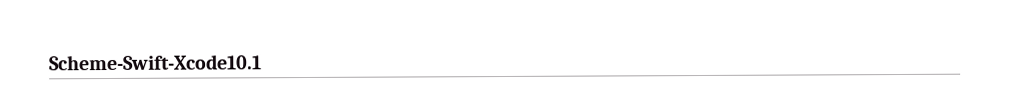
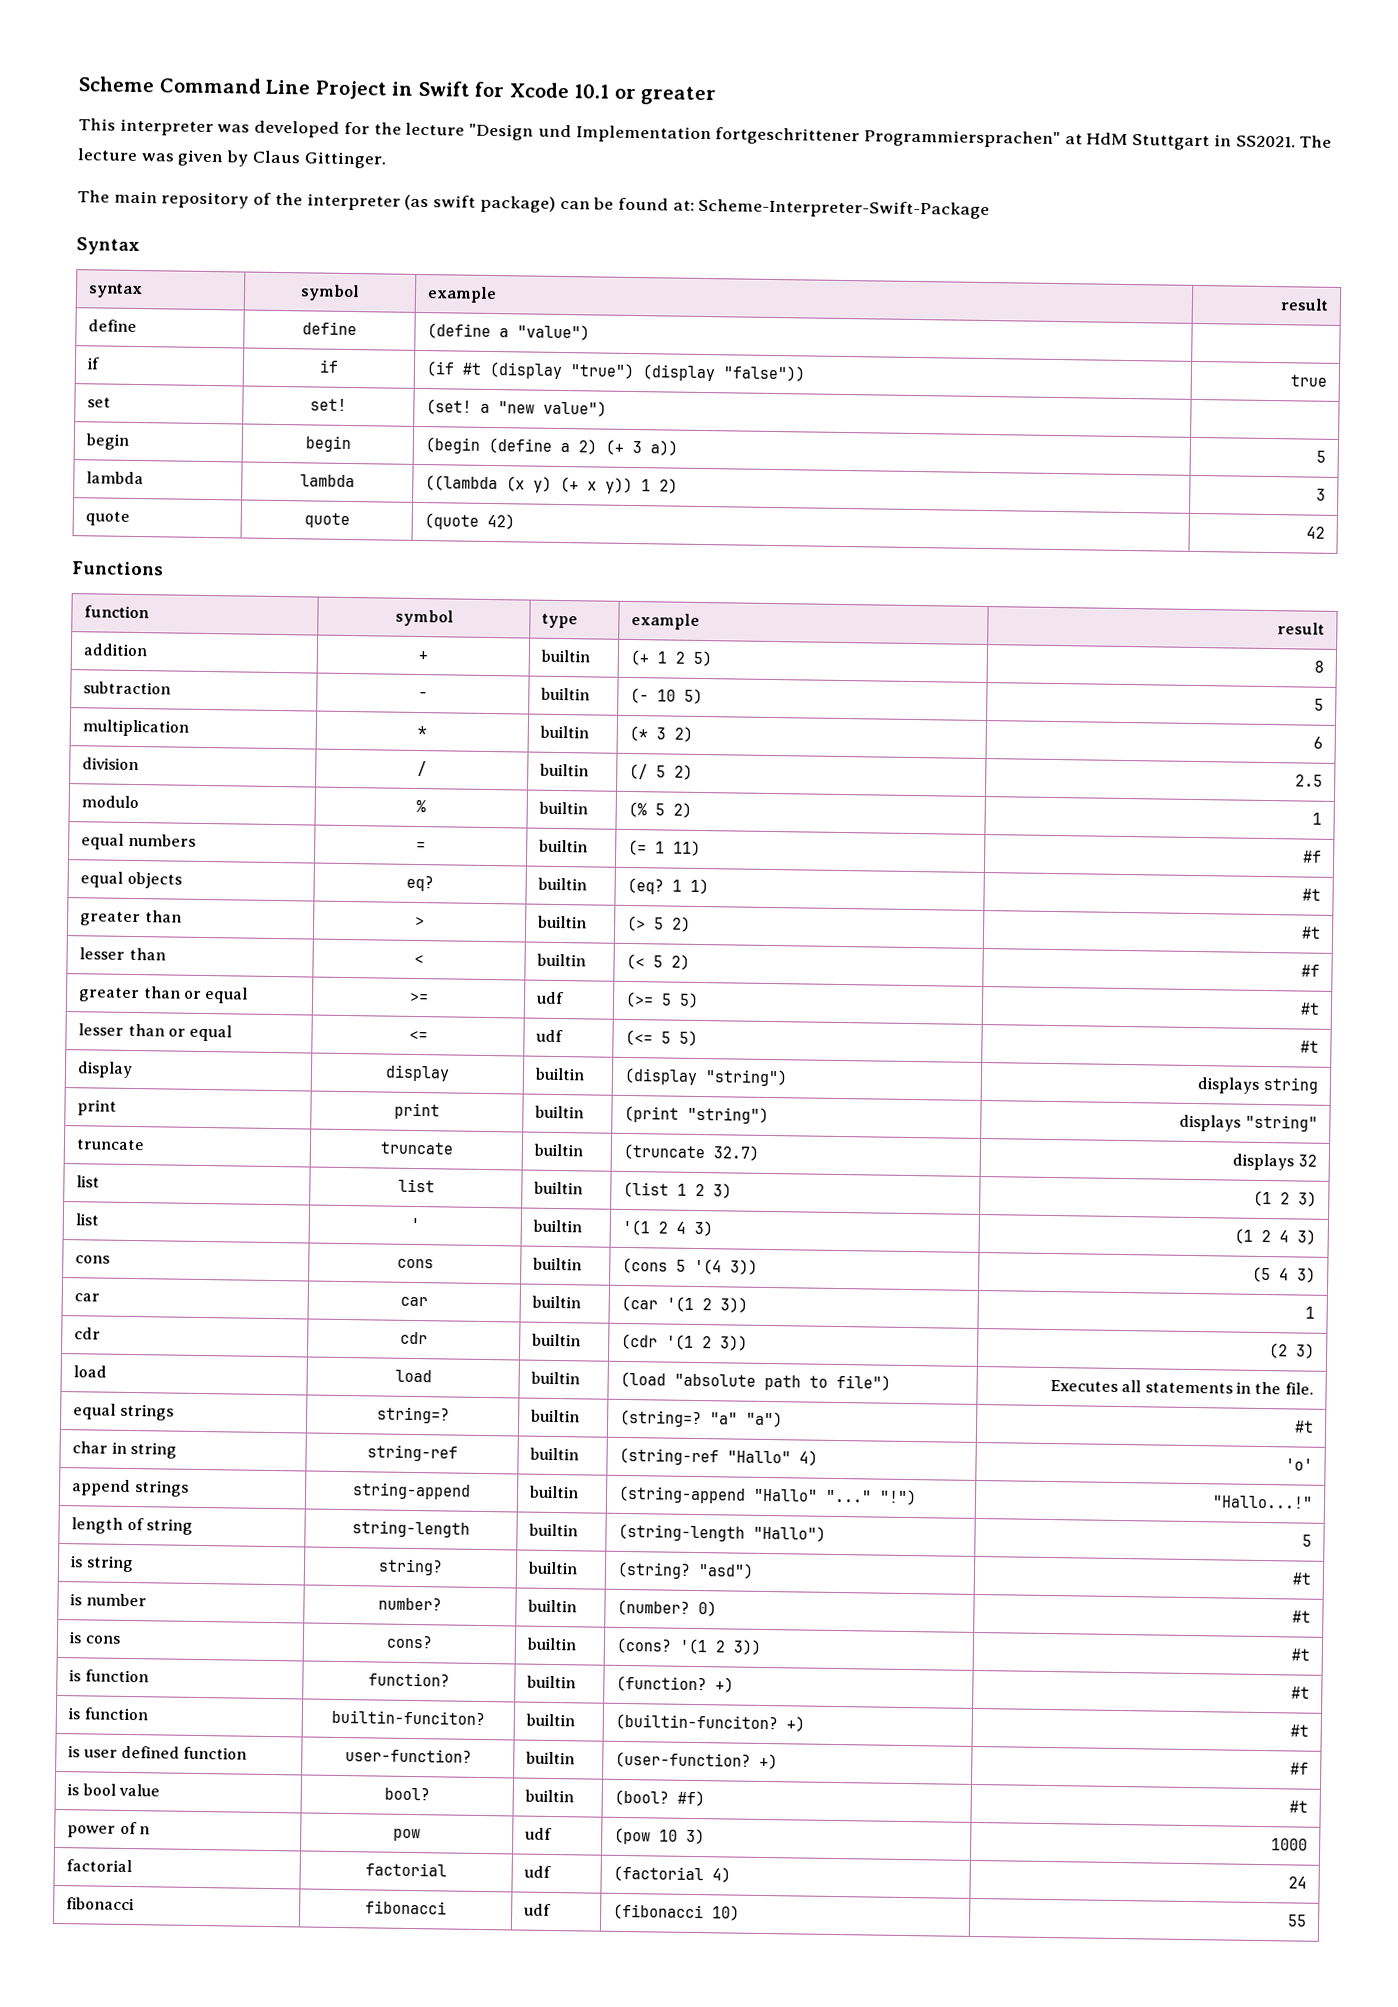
- Scheme-Swift-Xcode10.1
+ Scheme Command Line Project in Swift for Xcode 10.1 or greater
+ This interpreter was developed for the lecture "Design und Implementation fortgeschrittener Programmiersprachen" at HdM Stuttgart in SS2021. The lecture was given by Claus Gittinger.
+ The main repository of the interpreter (as swift package) can be found at: Scheme-Interpreter-Swift-Package
+ Syntax
+ syntax | symbol | example | result
+ define | define | (define a "value") |
+ if | if | (if #t (display "true") (display "false")) | true
+ set | set! | (set! a "new value") |
+ begin | begin | (begin (define a 2) (+ 3 a)) | 5
+ lambda | lambda | ((lambda (x y) (+ x y)) 1 2) | 3
+ quote | quote | (quote 42) | 42
+ Functions
+ function | symbol | type | example | result
+ addition | + | builtin | (+ 1 2 5) | 8
+ subtraction | - | builtin | (- 10 5) | 5
+ multiplication | * | builtin | (* 3 2) | 6
+ division | / | builtin | (/ 5 2) | 2.5
+ modulo | % | builtin | (% 5 2) | 1
+ equal numbers | = | builtin | (= 1 11) | #f
+ equal objects | eq? | builtin | (eq? 1 1) | #t
+ greater than | > | builtin | (> 5 2) | #t
+ lesser than | < | builtin | (< 5 2) | #f
+ greater than or equal | >= | udf | (>= 5 5) | #t
+ lesser than or equal | <= | udf | (<= 5 5) | #t
+ display | display | builtin | (display "string") | displays string
+ print | print | builtin | (print "string") | displays "string"
+ truncate | truncate | builtin | (truncate 32.7) | displays 32
+ list | list | builtin | (list 1 2 3) | (1 2 3)
+ list | ' | builtin | '(1 2 4 3) | (1 2 4 3)
+ cons | cons | builtin | (cons 5 '(4 3)) | (5 4 3)
+ car | car | builtin | (car '(1 2 3)) | 1
+ cdr | cdr | builtin | (cdr '(1 2 3)) | (2 3)
+ load | load | builtin | (load "absolute path to file") | Executes all statements in the file.
+ equal strings | string=? | builtin | (string=? "a" "a") | #t
+ char in string | string-ref | builtin | (string-ref "Hallo" 4) | 'o'
+ append strings | string-append | builtin | (string-append "Hallo" "..." "!") | "Hallo...!"
+ length of string | string-length | builtin | (string-length "Hallo") | 5
+ is string | string? | builtin | (string? "asd") | #t
+ is number | number? | builtin | (number? 0) | #t
+ is cons | cons? | builtin | (cons? '(1 2 3)) | #t
+ is function | function? | builtin | (function? +) | #t
+ is function | builtin-funciton? | builtin | (builtin-funciton? +) | #t
+ is user defined function | user-function? | builtin | (user-function? +) | #f
+ is bool value | bool? | builtin | (bool? #f) | #t
+ power of n | pow | udf | (pow 10 3) | 1000
+ factorial | factorial | udf | (factorial 4) | 24
+ fibonacci | fibonacci | udf | (fibonacci 10) | 55

